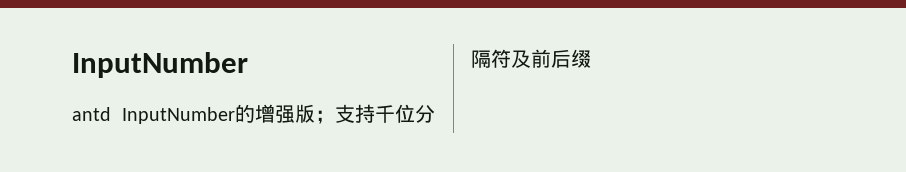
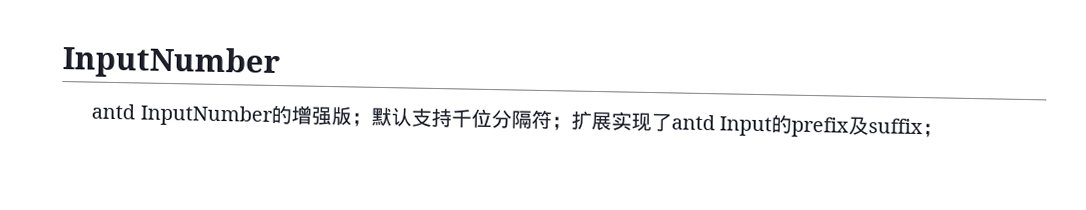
- antd InputNumber的增强版；支持千位分隔符及前后缀
+ antd InputNumber的增强版；默认支持千位分隔符；扩展实现了antd Input的prefix及suffix；

